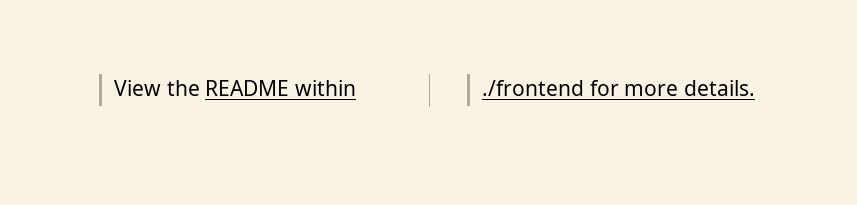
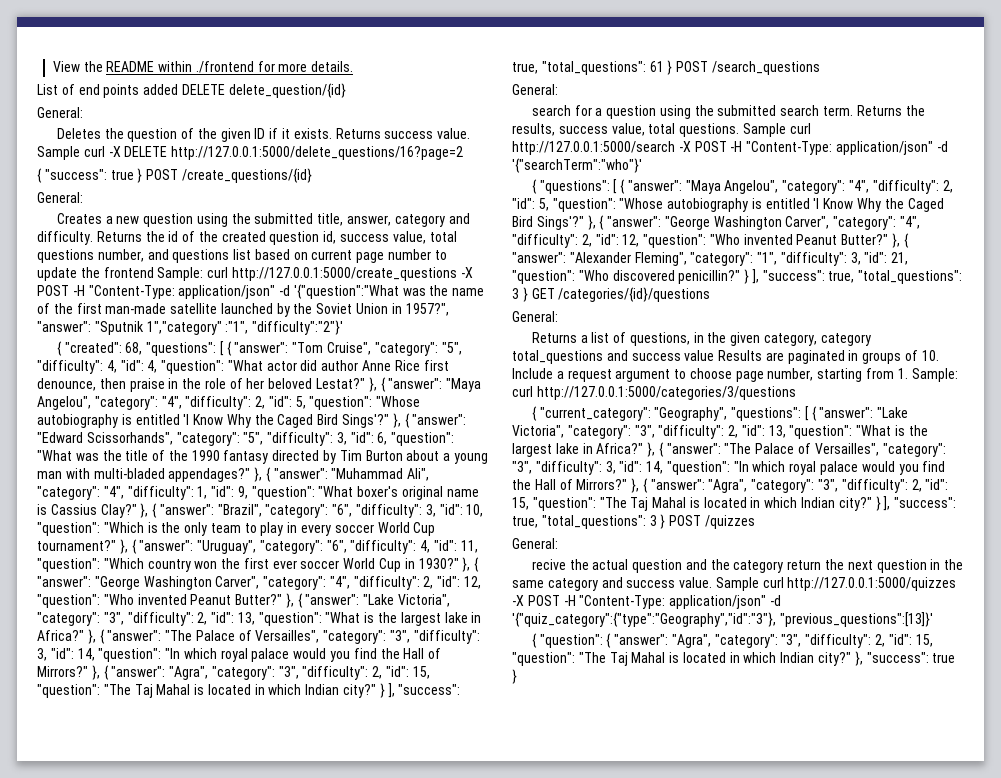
+ List of end points added DELETE delete_question/{id}
+ General:
+ Deletes the question of the given ID if it exists. Returns success value. Sample curl -X DELETE http://127.0.0.1:5000/delete_questions/16?page=2
+ { "success": true } POST /create_questions/{id}
+ General:
+ Creates a new question using the submitted title, answer, category and difficulty. Returns the id of the created question id, success value, total questions number, and questions list based on current page number to update the frontend Sample: curl http://127.0.0.1:5000/create_questions -X POST -H "Content-Type: application/json" -d '{"question":"What was the name of the first man-made satellite launched by the Soviet Union in 1957?", "answer": "Sputnik 1","category" :"1", "difficulty":"2"}'
+ { "created": 68, "questions": [ { "answer": "Tom Cruise", "category": "5", "difficulty": 4, "id": 4, "question": "What actor did author Anne Rice first denounce, then praise in the role of her beloved Lestat?" }, { "answer": "Maya Angelou", "category": "4", "difficulty": 2, "id": 5, "question": "Whose autobiography is entitled 'I Know Why the Caged Bird Sings'?" }, { "answer": "Edward Scissorhands", "category": "5", "difficulty": 3, "id": 6, "question": "What was the title of the 1990 fantasy directed by Tim Burton about a young man with multi-bladed appendages?" }, { "answer": "Muhammad Ali", "category": "4", "difficulty": 1, "id": 9, "question": "What boxer's original name is Cassius Clay?" }, { "answer": "Brazil", "category": "6", "difficulty": 3, "id": 10, "question": "Which is the only team to play in every soccer World Cup tournament?" }, { "answer": "Uruguay", "category": "6", "difficulty": 4, "id": 11, "question": "Which country won the first ever soccer World Cup in 1930?" }, { "answer": "George Washington Carver", "category": "4", "difficulty": 2, "id": 12, "question": "Who invented Peanut Butter?" }, { "answer": "Lake Victoria", "category": "3", "difficulty": 2, "id": 13, "question": "What is the largest lake in Africa?" }, { "answer": "The Palace of Versailles", "category": "3", "difficulty": 3, "id": 14, "question": "In which royal palace would you find the Hall of Mirrors?" }, { "answer": "Agra", "category": "3", "difficulty": 2, "id": 15, "question": "The Taj Mahal is located in which Indian city?" } ], "success": true, "total_questions": 61 } POST /search_questions
+ General:
+ search for a question using the submitted search term. Returns the results, success value, total questions. Sample curl http://127.0.0.1:5000/search -X POST -H "Content-Type: application/json" -d '{"searchTerm":"who"}'
+ { "questions": [ { "answer": "Maya Angelou", "category": "4", "difficulty": 2, "id": 5, "question": "Whose autobiography is entitled 'I Know Why the Caged Bird Sings'?" }, { "answer": "George Washington Carver", "category": "4", "difficulty": 2, "id": 12, "question": "Who invented Peanut Butter?" }, { "answer": "Alexander Fleming", "category": "1", "difficulty": 3, "id": 21, "question": "Who discovered penicillin?" } ], "success": true, "total_questions": 3 } GET /categories/{id}/questions
+ General:
+ Returns a list of questions, in the given category, category total_questions and success value Results are paginated in groups of 10. Include a request argument to choose page number, starting from 1. Sample: curl http://127.0.0.1:5000/categories/3/questions
+ { "current_category": "Geography", "questions": [ { "answer": "Lake Victoria", "category": "3", "difficulty": 2, "id": 13, "question": "What is the largest lake in Africa?" }, { "answer": "The Palace of Versailles", "category": "3", "difficulty": 3, "id": 14, "question": "In which royal palace would you find the Hall of Mirrors?" }, { "answer": "Agra", "category": "3", "difficulty": 2, "id": 15, "question": "The Taj Mahal is located in which Indian city?" } ], "success": true, "total_questions": 3 } POST /quizzes
+ General:
+ recive the actual question and the category return the next question in the same category and success value. Sample curl http://127.0.0.1:5000/quizzes -X POST -H "Content-Type: application/json" -d '{"quiz_category":{"type":"Geography","id":"3"}, "previous_questions":[13]}'
+ { "question": { "answer": "Agra", "category": "3", "difficulty": 2, "id": 15, "question": "The Taj Mahal is located in which Indian city?" }, "success": true }

